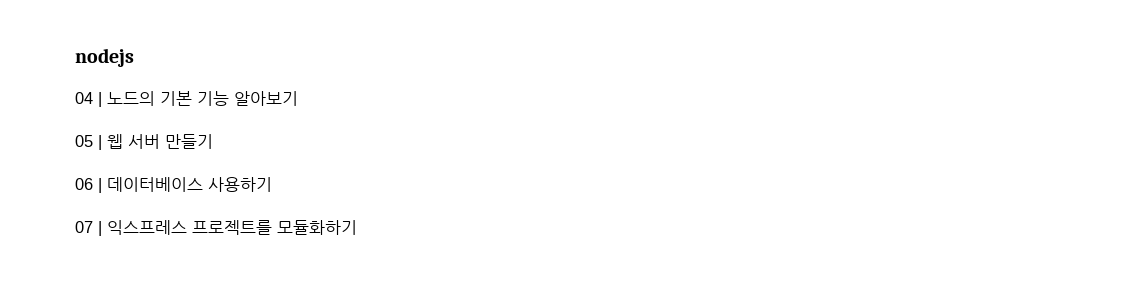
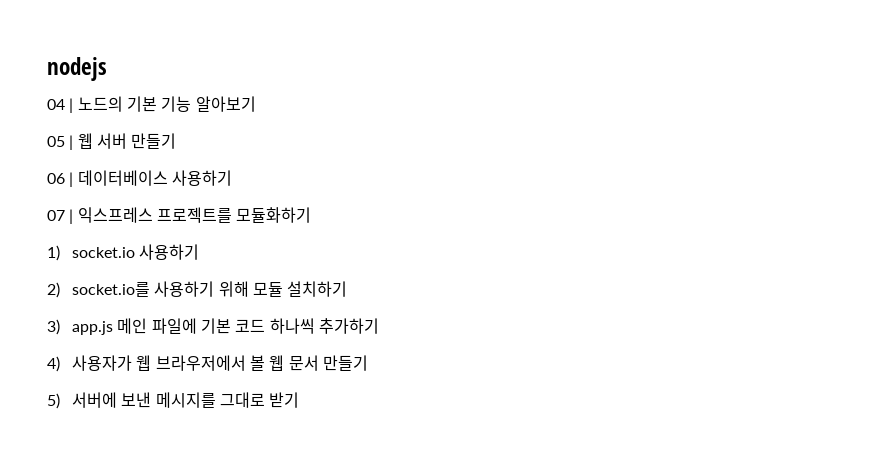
+ 1) socket.io 사용하기
+ 2) socket.io를 사용하기 위해 모듈 설치하기
+ 3) app.js 메인 파일에 기본 코드 하나씩 추가하기
+ 4) 사용자가 웹 브라우저에서 볼 웹 문서 만들기
+ 5) 서버에 보낸 메시지를 그대로 받기

